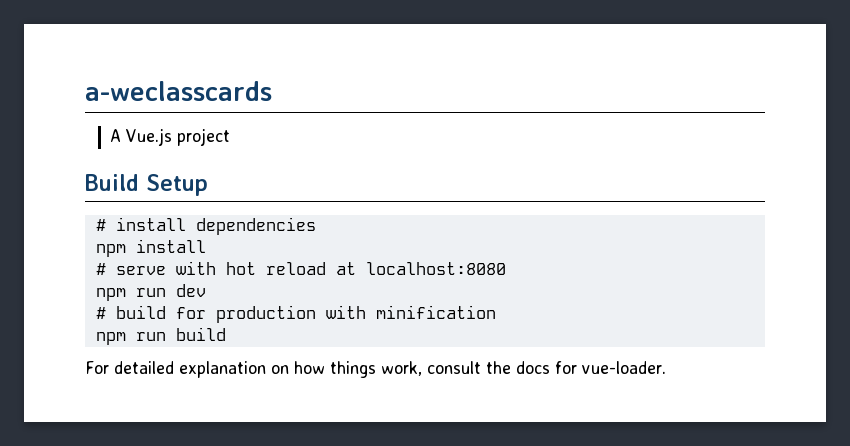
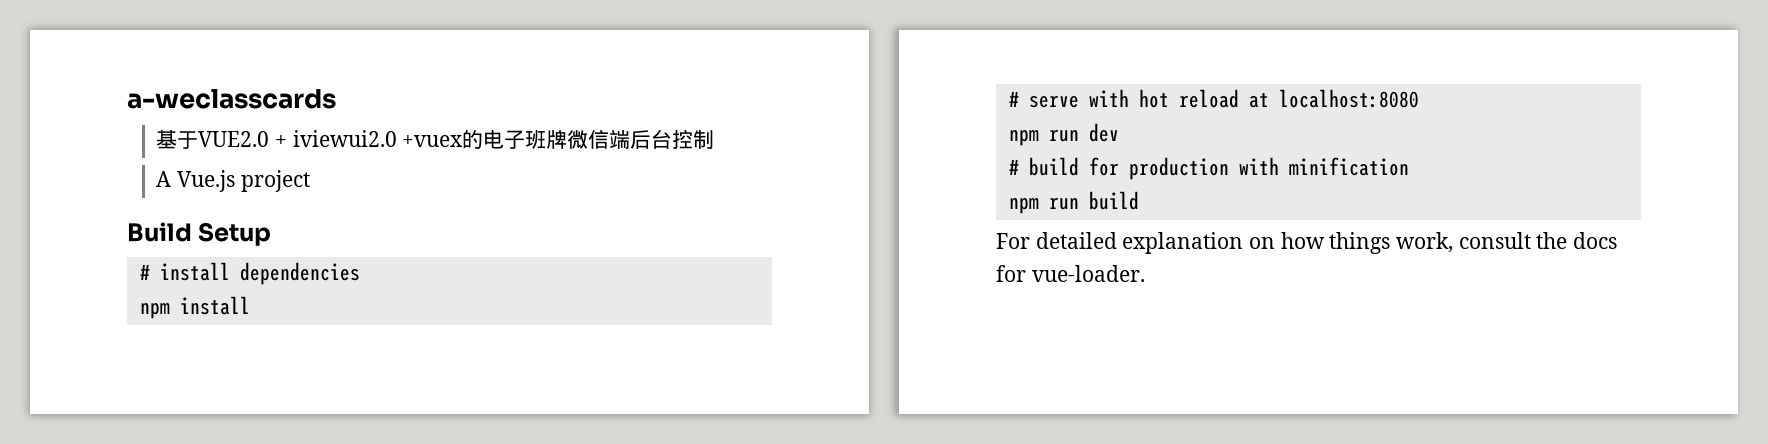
+ 基于VUE2.0 + iviewui2.0 +vuex的电子班牌微信端后台控制

